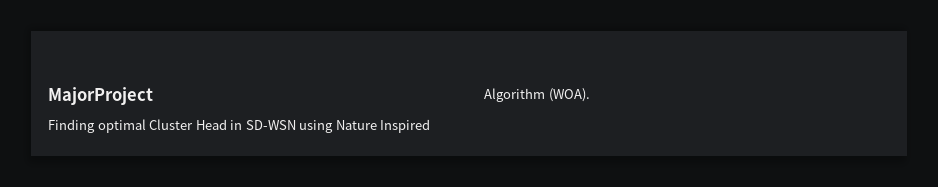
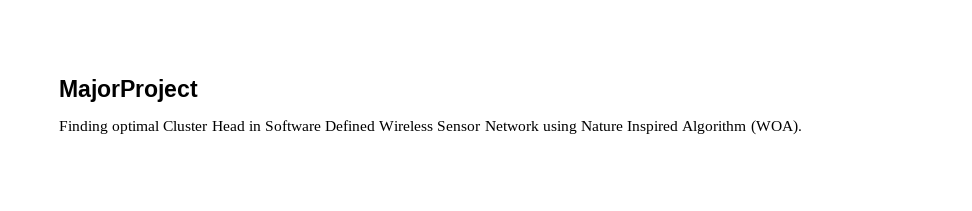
- Finding optimal Cluster Head in SD-WSN using Nature Inspired Algorithm (WOA).
+ Finding optimal Cluster Head in Software Defined Wireless Sensor Network using Nature Inspired Algorithm (WOA).

